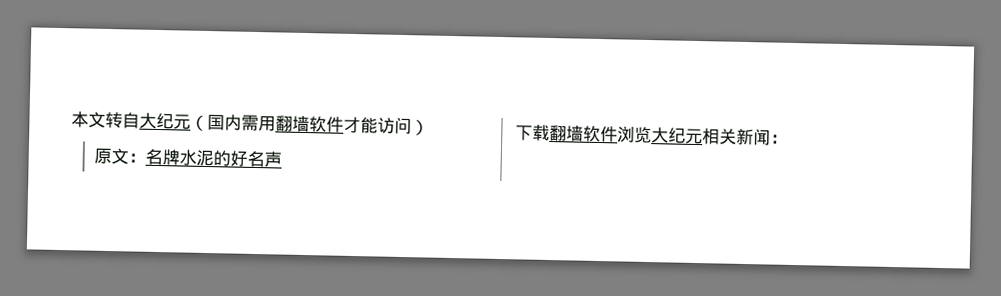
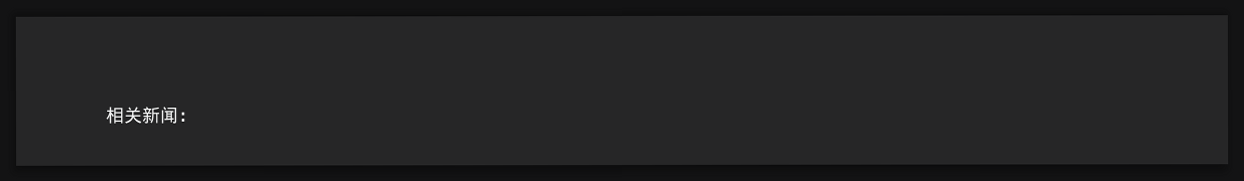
- 本文转自大纪元（国内需用翻墙软件才能访问）
- 原文：名牌水泥的好名声
- 下载翻墙软件浏览大纪元相关新闻：
+ 相关新闻：

